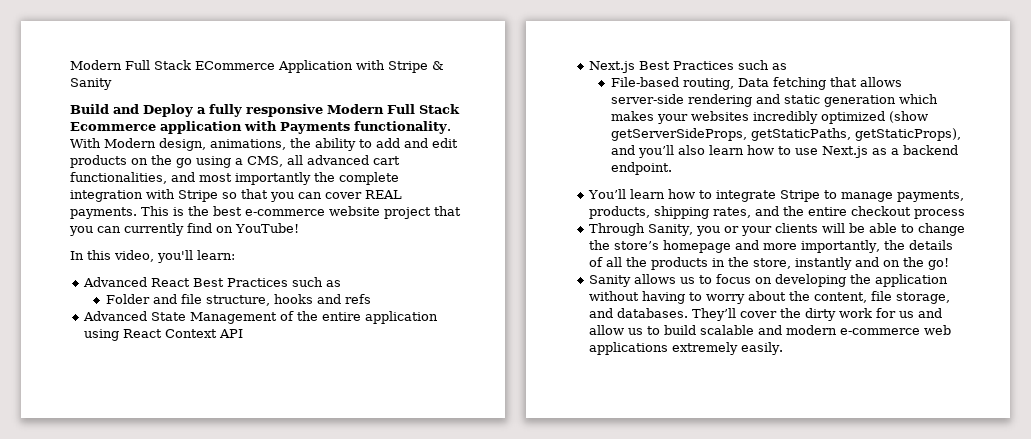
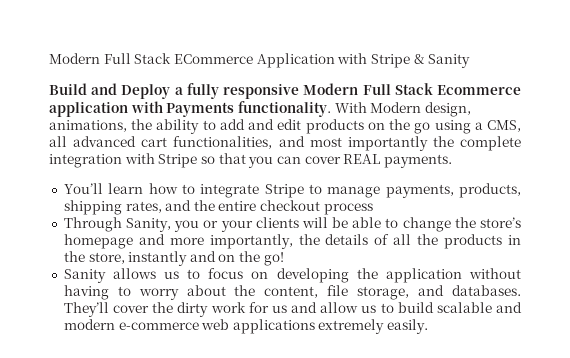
- This is the best e-commerce website project that you can currently find on YouTube!
- In this video, you'll learn:
- Advanced React Best Practices such as
- Folder and file structure, hooks and refs
- Advanced State Management of the entire application using React Context API
- Next.js Best Practices such as
- File-based routing, Data fetching that allows server-side rendering and static generation which makes your websites incredibly optimized (show getServerSideProps, getStaticPaths, getStaticProps), and you’ll also learn how to use Next.js as a backend endpoint.

